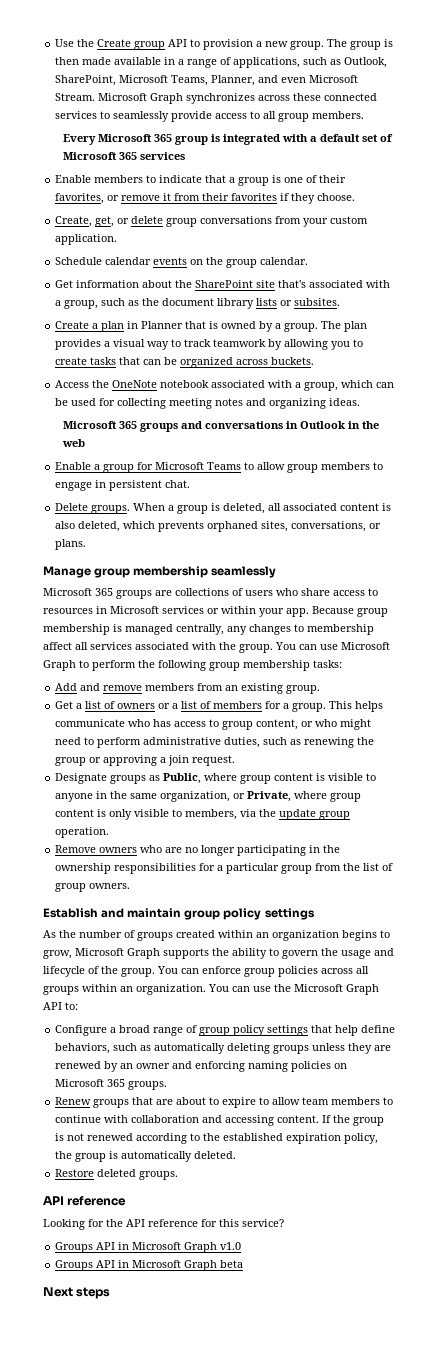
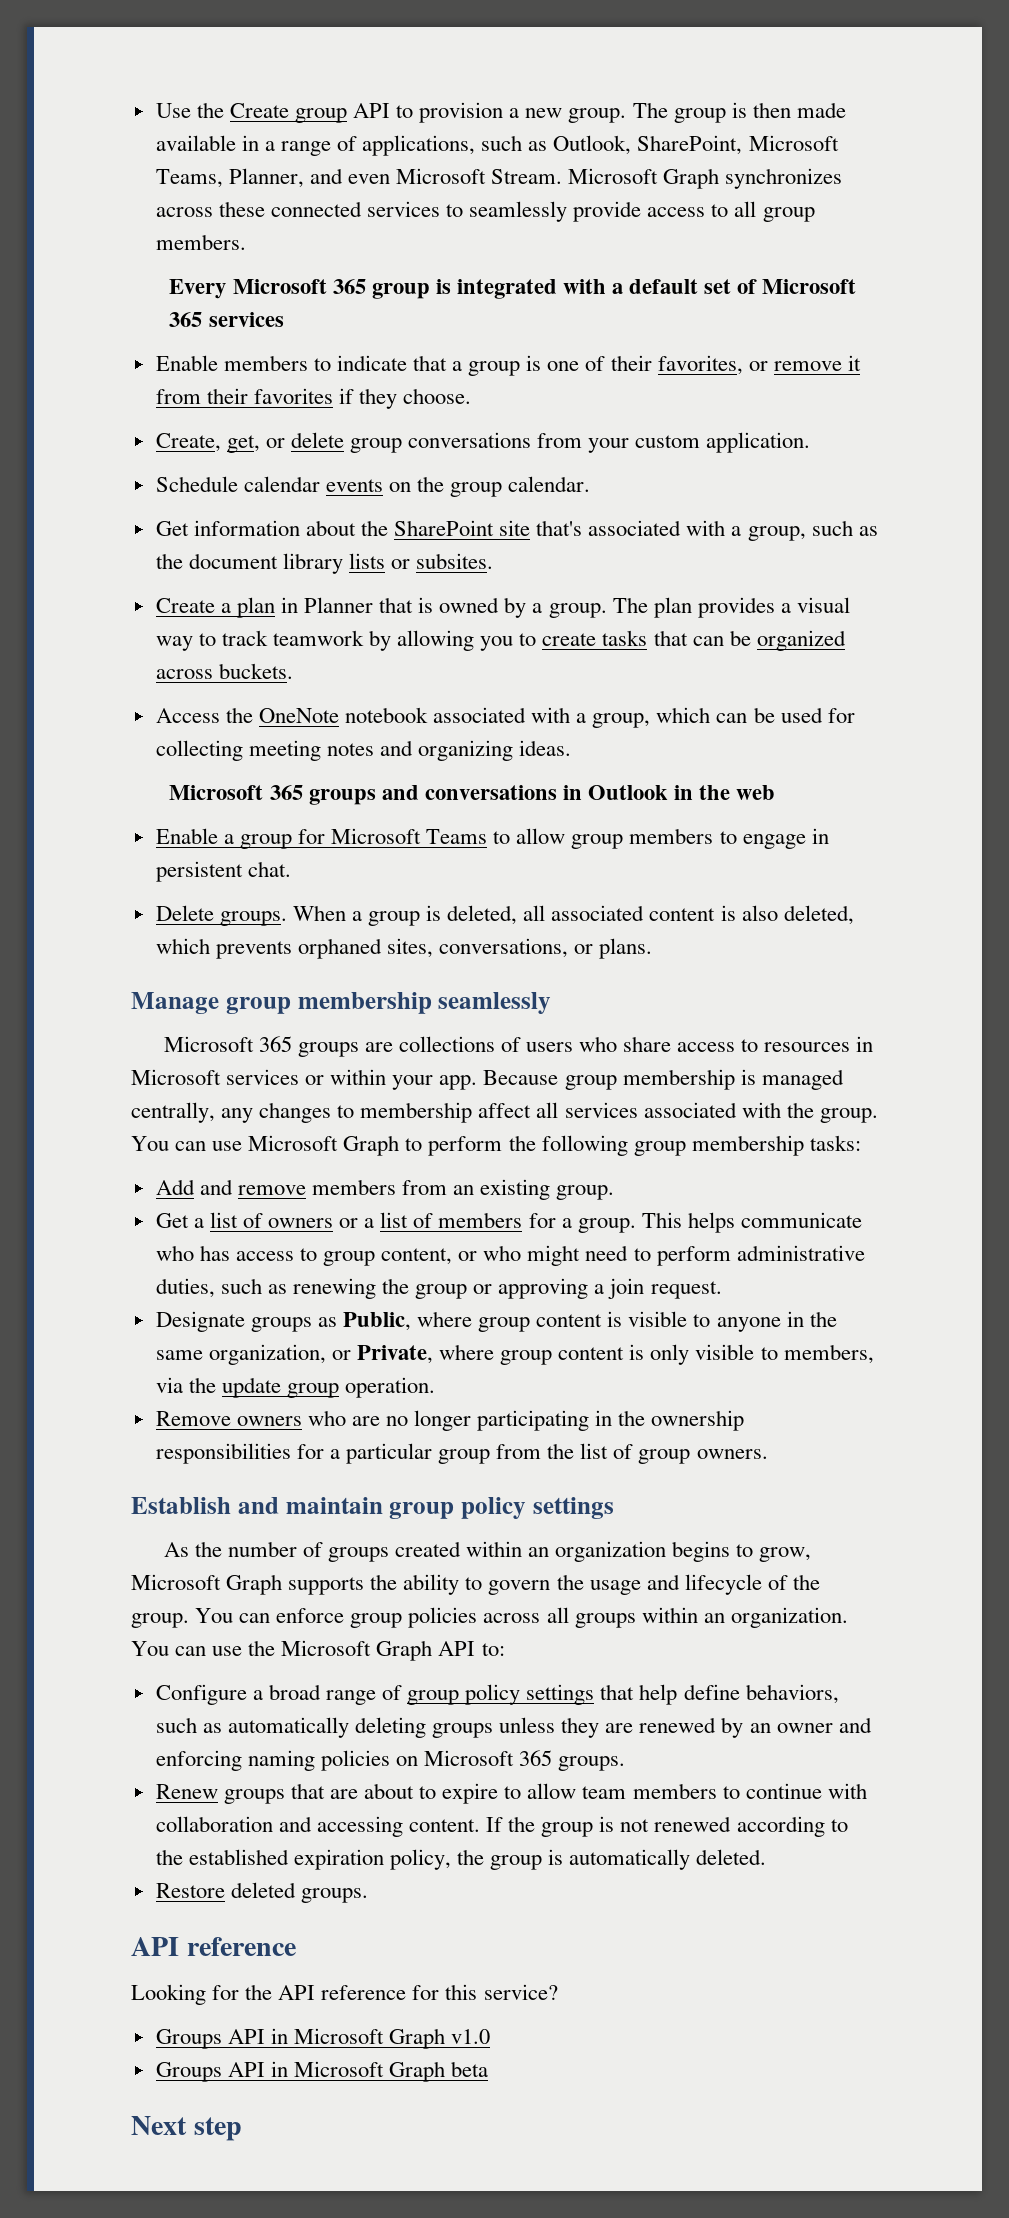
- Next steps
+ Next step

